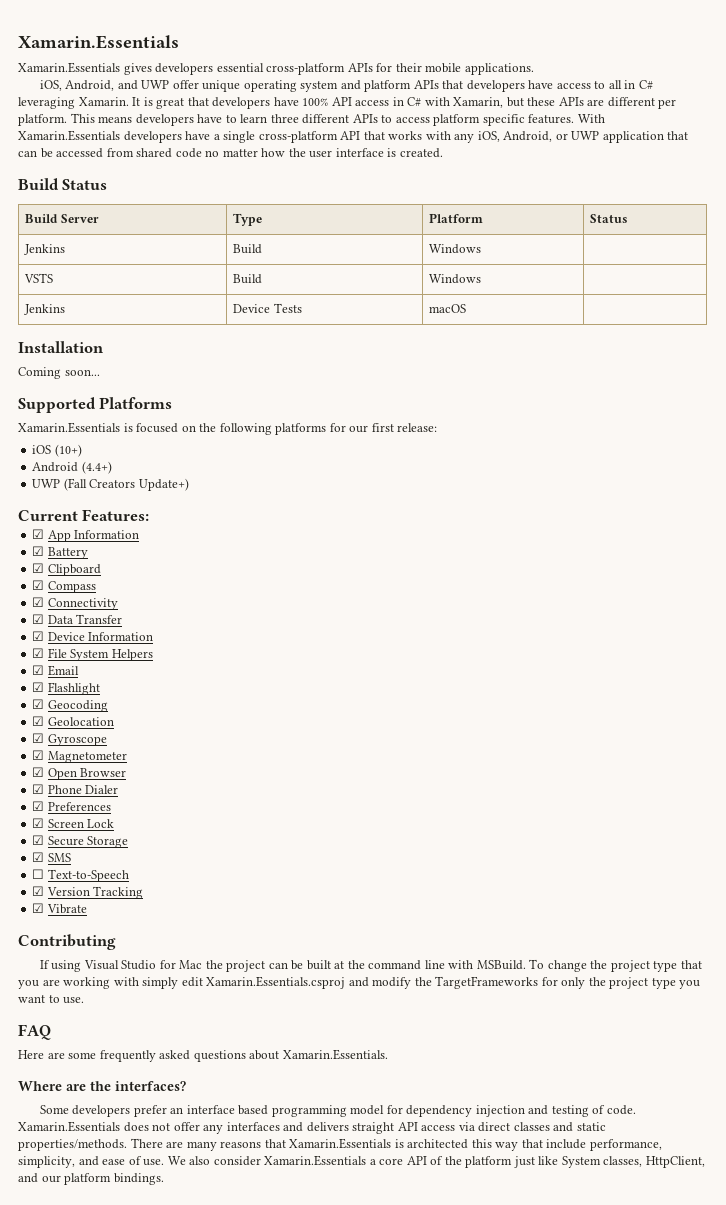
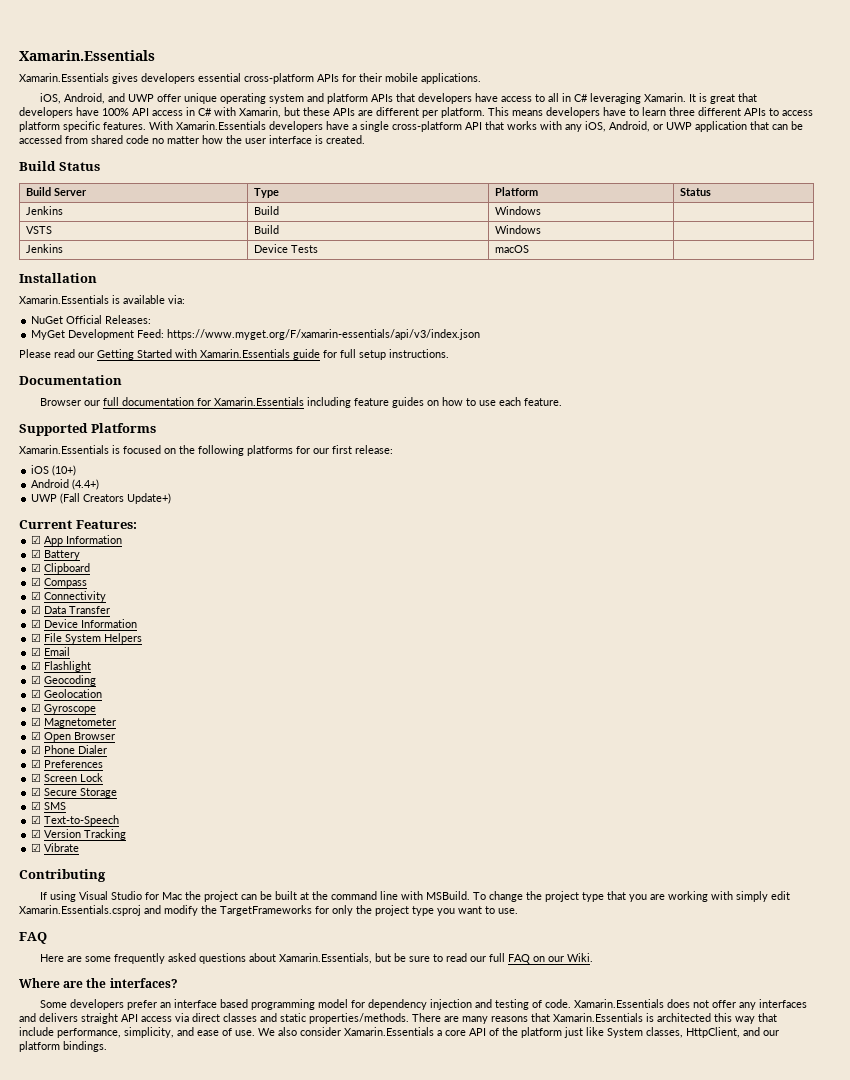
- Coming soon...
+ Xamarin.Essentials is available via:
+ NuGet Official Releases:
+ MyGet Development Feed: https://www.myget.org/F/xamarin-essentials/api/v3/index.json
+ Please read our Getting Started with Xamarin.Essentials guide for full setup instructions.
+ Documentation
+ Browser our full documentation for Xamarin.Essentials including feature guides on how to use each feature.
- ☐ Text-to-Speech
+ ☑ Text-to-Speech
- Here are some frequently asked questions about Xamarin.Essentials.
+ Here are some frequently asked questions about Xamarin.Essentials, but be sure to read our full FAQ on our Wiki.

